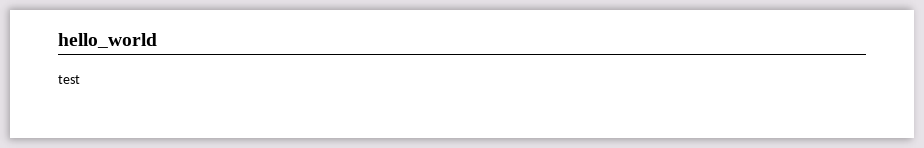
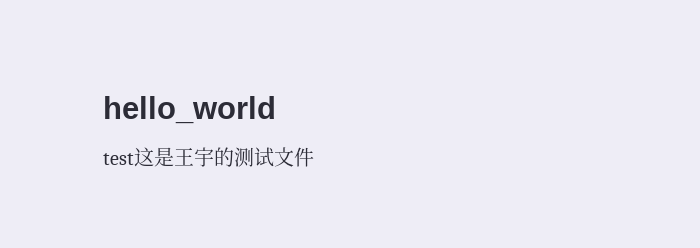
- test
+ test这是王宇的测试文件

